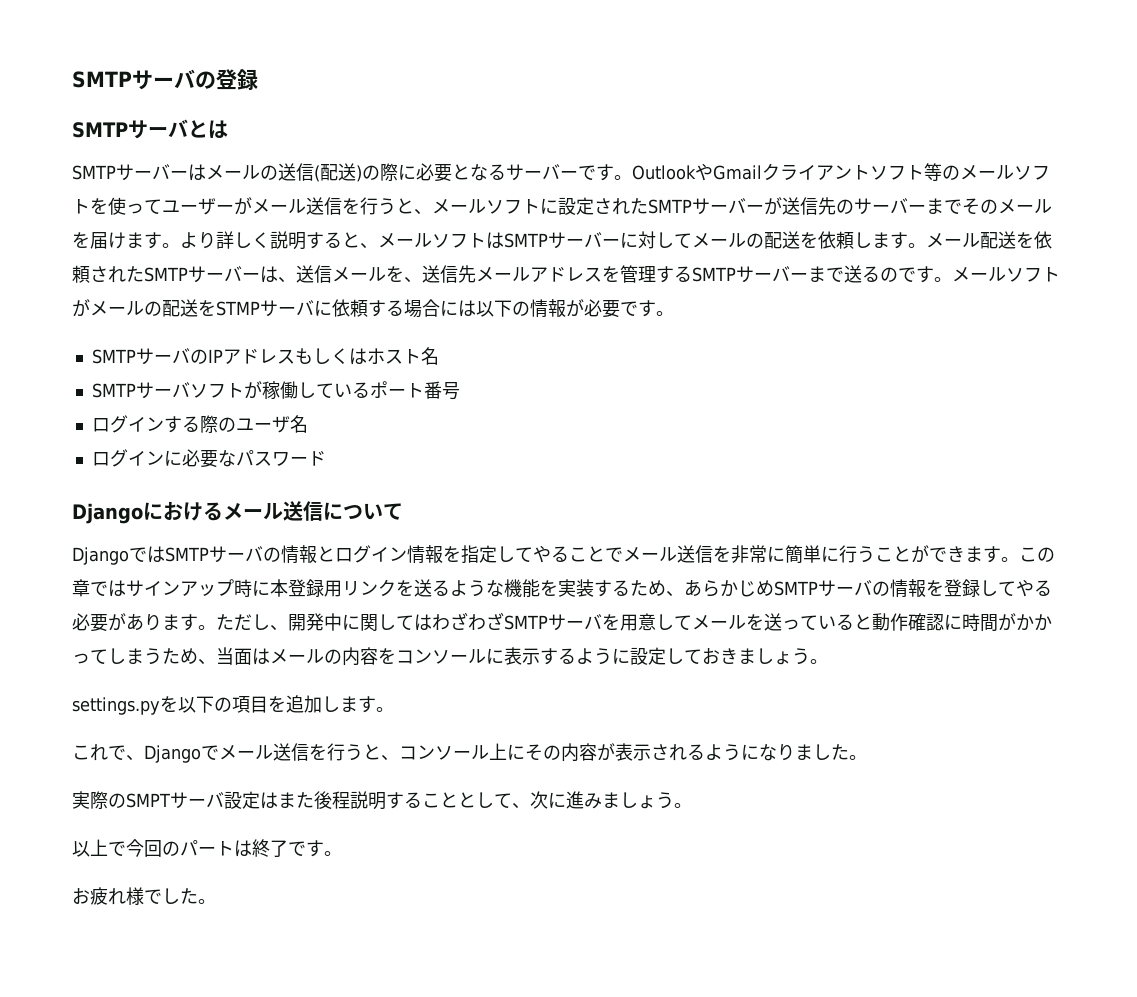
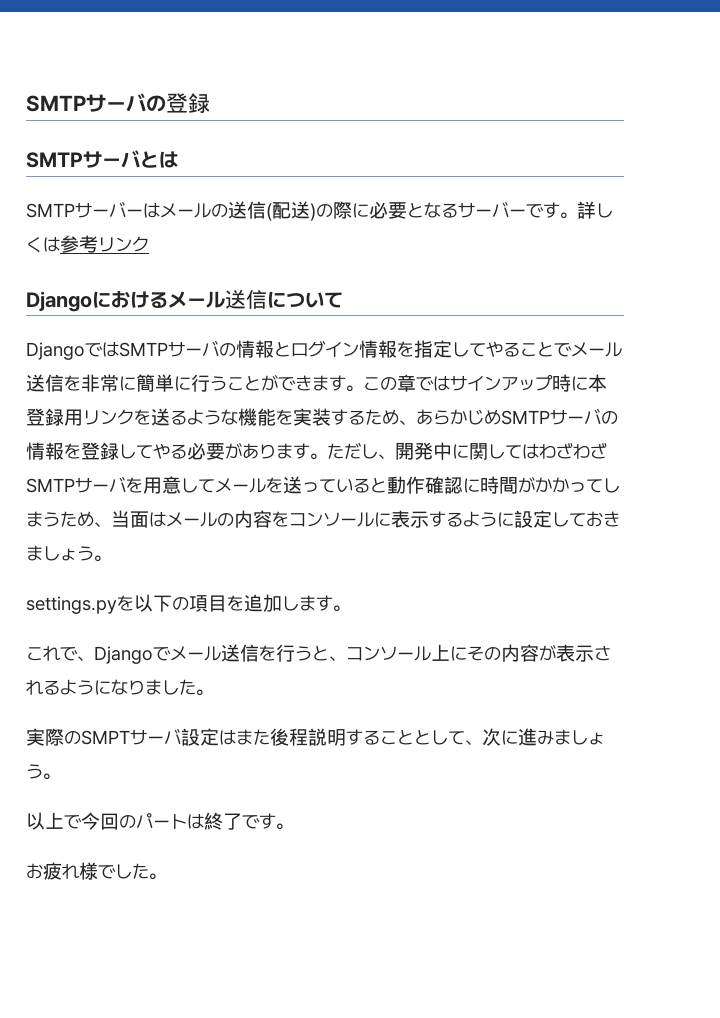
- OutlookやGmailクライアントソフト等のメールソフトを使ってユーザーがメール送信を行うと、メールソフトに設定されたSMTPサーバーが送信先のサーバーまでそのメールを届けます。より詳しく説明すると、メールソフトはSMTPサーバーに対してメールの配送を依頼します。メール配送を依頼されたSMTPサーバーは、送信メールを、送信先メールアドレスを管理するSMTPサーバーまで送るのです。メールソフトがメールの配送をSTMPサーバに依頼する場合には以下の情報が必要です。
- SMTPサーバのIPアドレスもしくはホスト名
- SMTPサーバソフトが稼働しているポート番号
- ログインする際のユーザ名
- ログインに必要なパスワード
+ 詳しくは参考リンク

